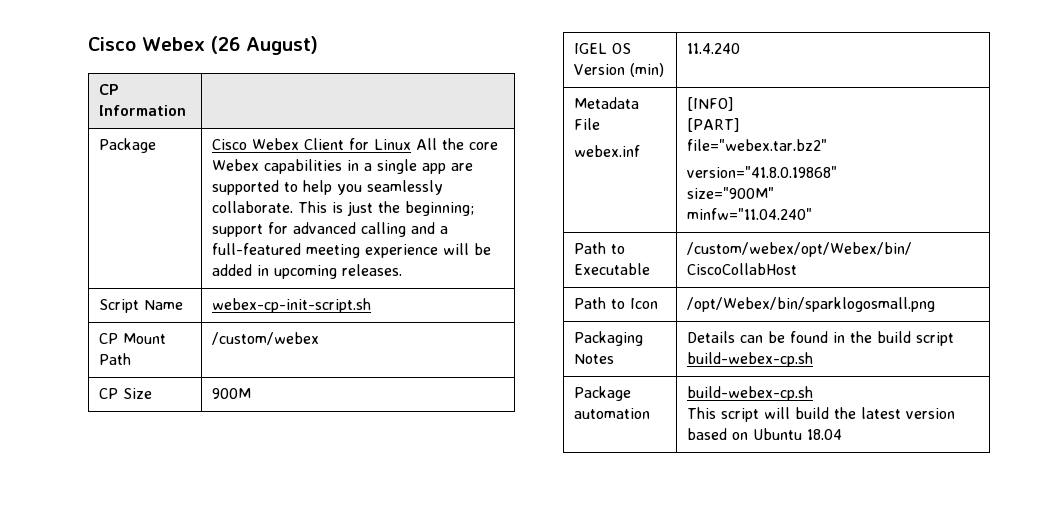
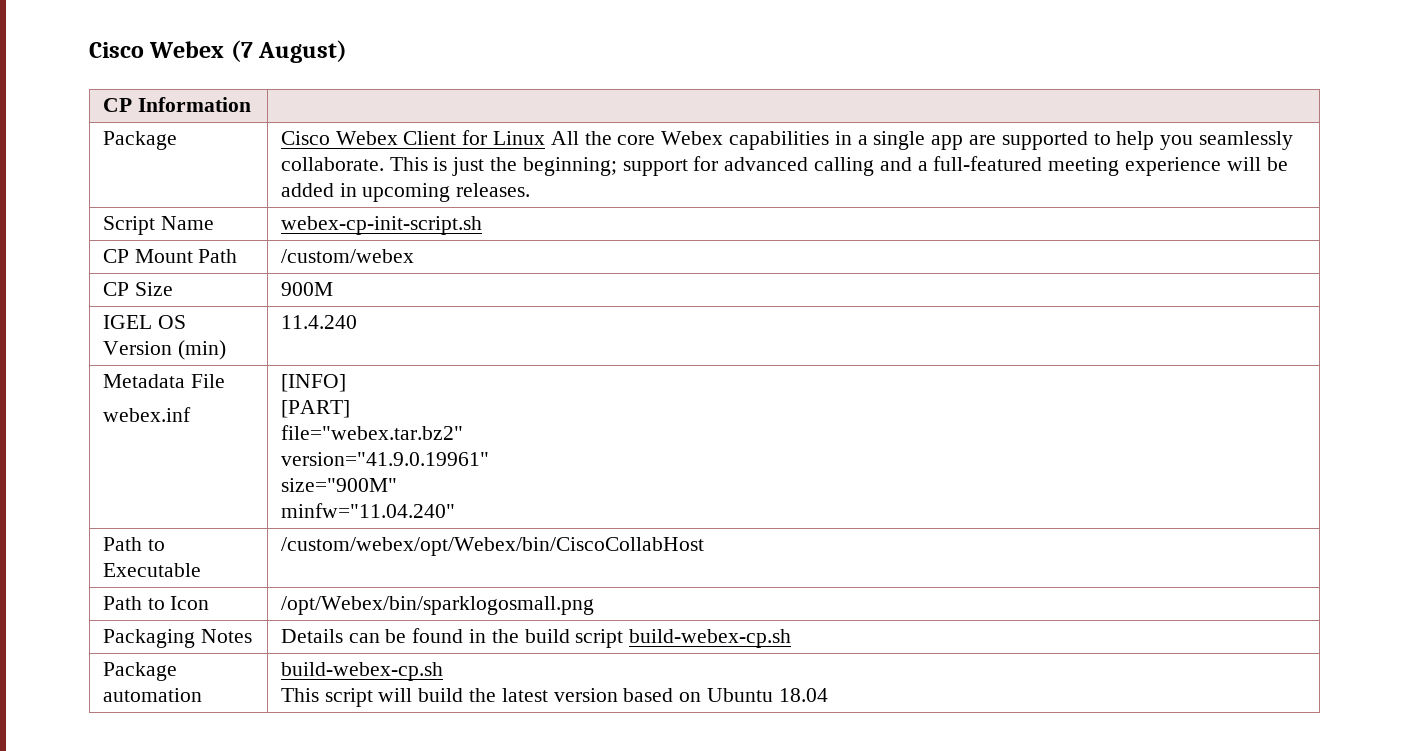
- Cisco Webex (26 August)
+ Cisco Webex (7 August)
  Metadata File
  webex.inf | [INFO]
  [PART]
  file="webex.tar.bz2"
- version="41.8.0.19868"
+ version="41.9.0.19961"

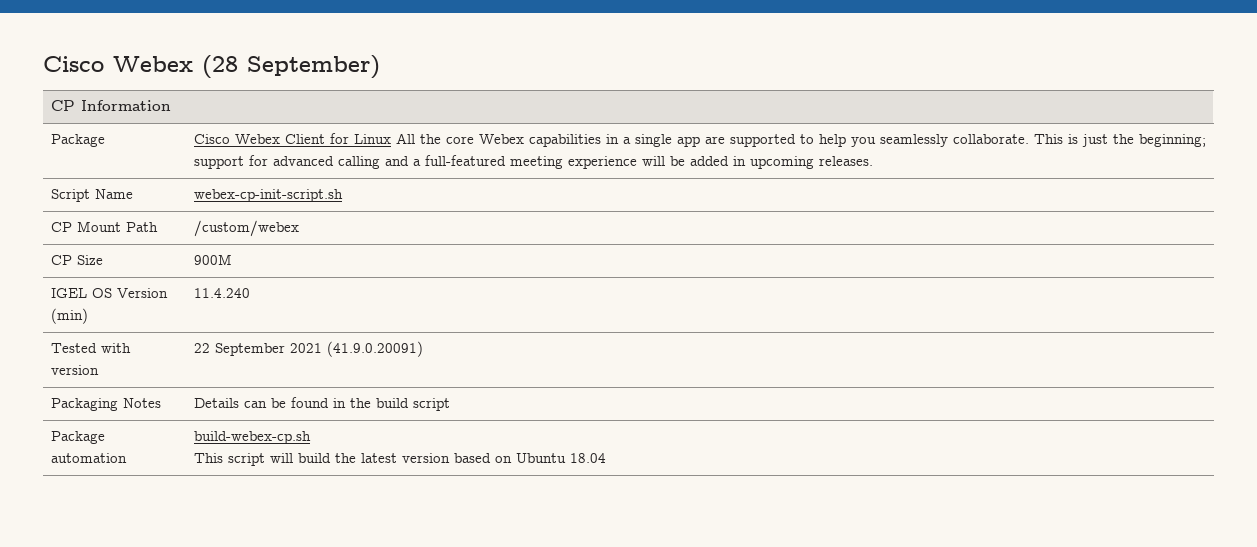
- Cisco Webex (7 August)
+ Cisco Webex (28 September)
- Metadata File
- webex.inf | [INFO]
- [PART]
- file="webex.tar.bz2"
- version="41.9.0.19961"
- size="900M"
- minfw="11.04.240"
- Path to Executable | /custom/webex/opt/Webex/bin/CiscoCollabHost
- Path to Icon | /opt/Webex/bin/sparklogosmall.png
+ Tested with version | 22 September 2021 (41.9.0.20091)
- Packaging Notes | Details can be found in the build script build-webex-cp.sh
+ Packaging Notes | Details can be found in the build script

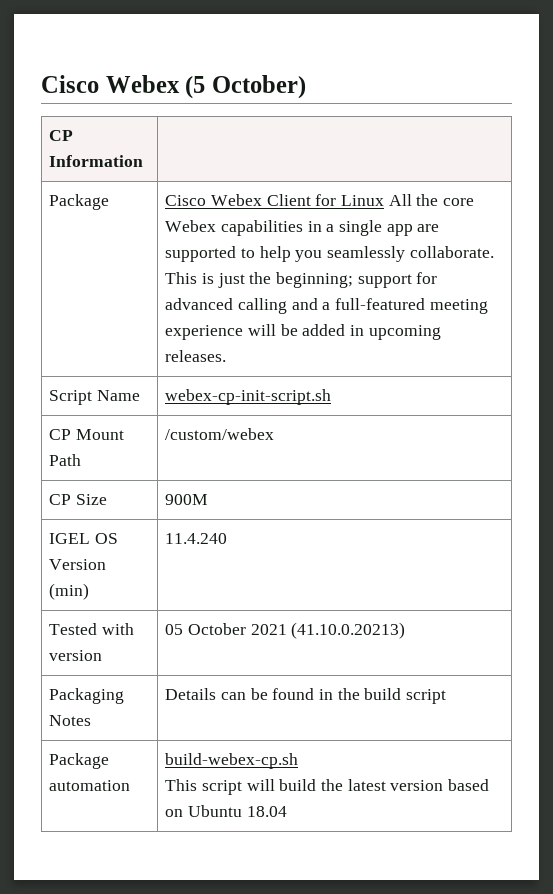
- Cisco Webex (28 September)
+ Cisco Webex (5 October)
- Tested with version | 22 September 2021 (41.9.0.20091)
+ Tested with version | 05 October 2021 (41.10.0.20213)

